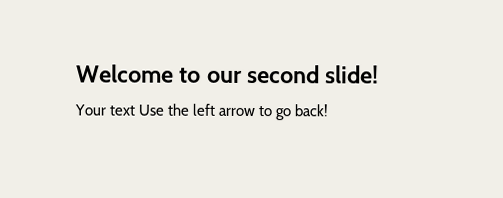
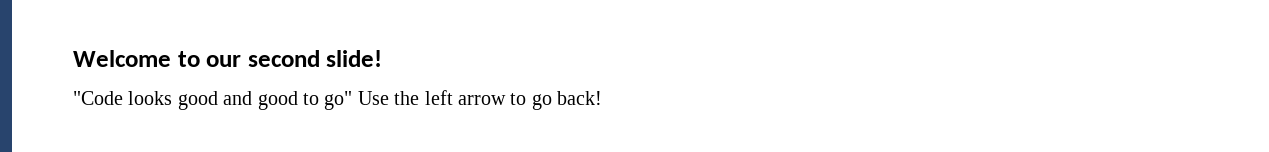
- Your text Use the left arrow to go back!
+ "Code looks good and good to go" Use the left arrow to go back!

